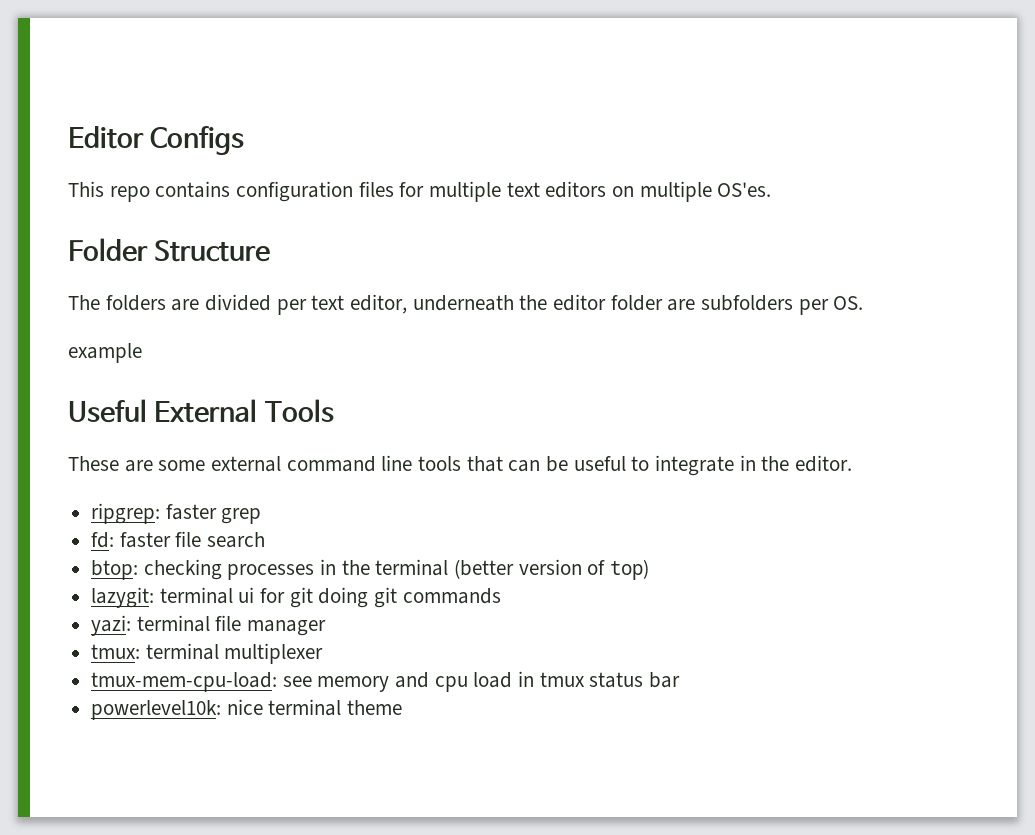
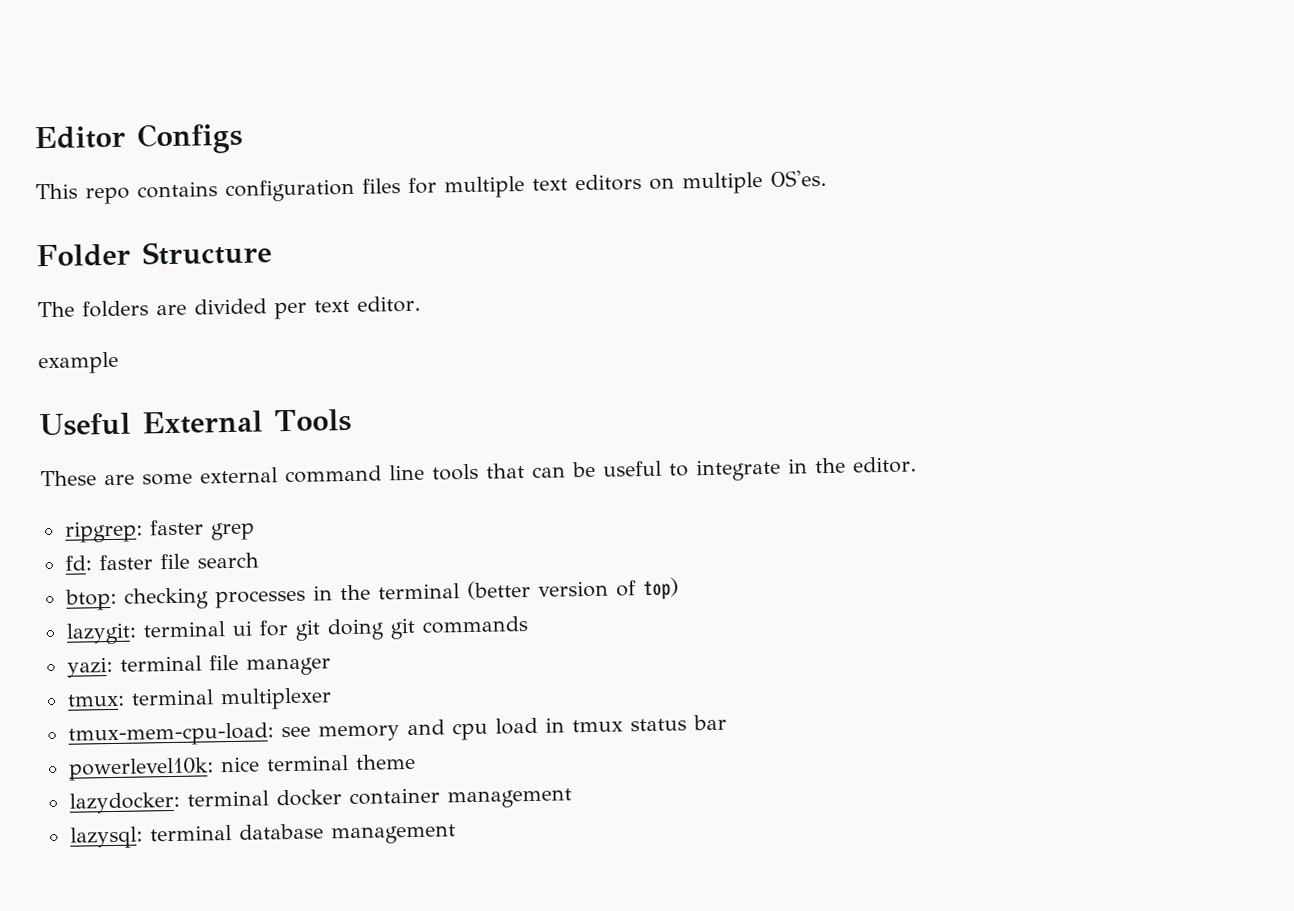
- The folders are divided per text editor, underneath the editor folder are subfolders per OS.
+ The folders are divided per text editor.
+ lazydocker: terminal docker container management
+ lazysql: terminal database management

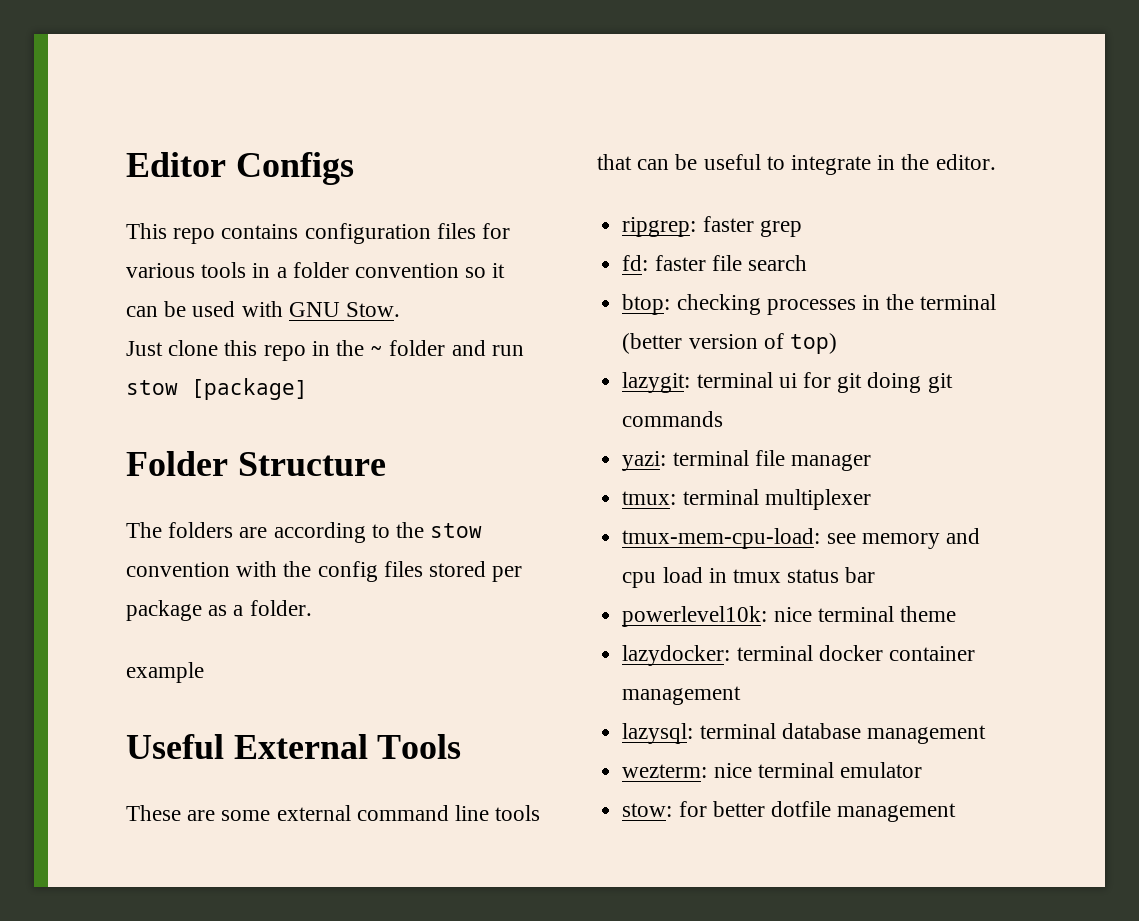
- This repo contains configuration files for multiple text editors on multiple OS'es.
+ This repo contains configuration files for various tools in a folder convention so it can be used with GNU Stow.
+ Just clone this repo in the ~ folder and run stow [package]
- The folders are divided per text editor.
+ The folders are according to the stow convention with the config files stored per package as a folder.
+ wezterm: nice terminal emulator
+ stow: for better dotfile management

